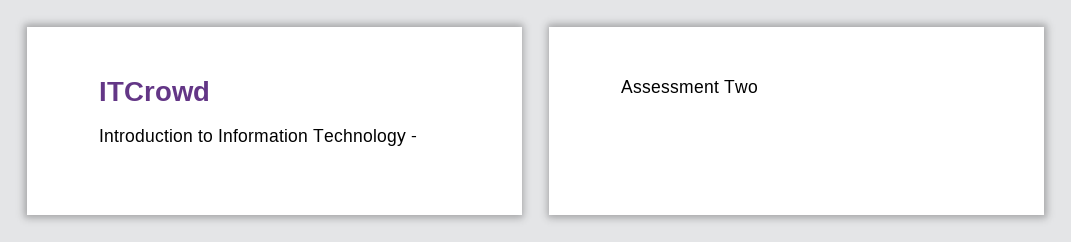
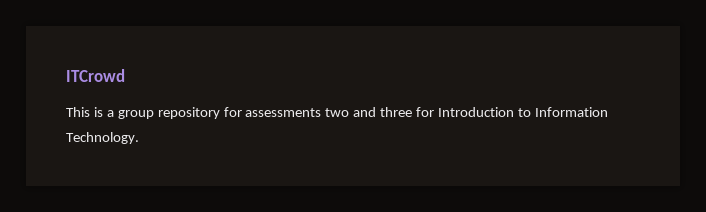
- Introduction to Information Technology - Assessment Two
+ This is a group repository for assessments two and three for Introduction to Information Technology.

